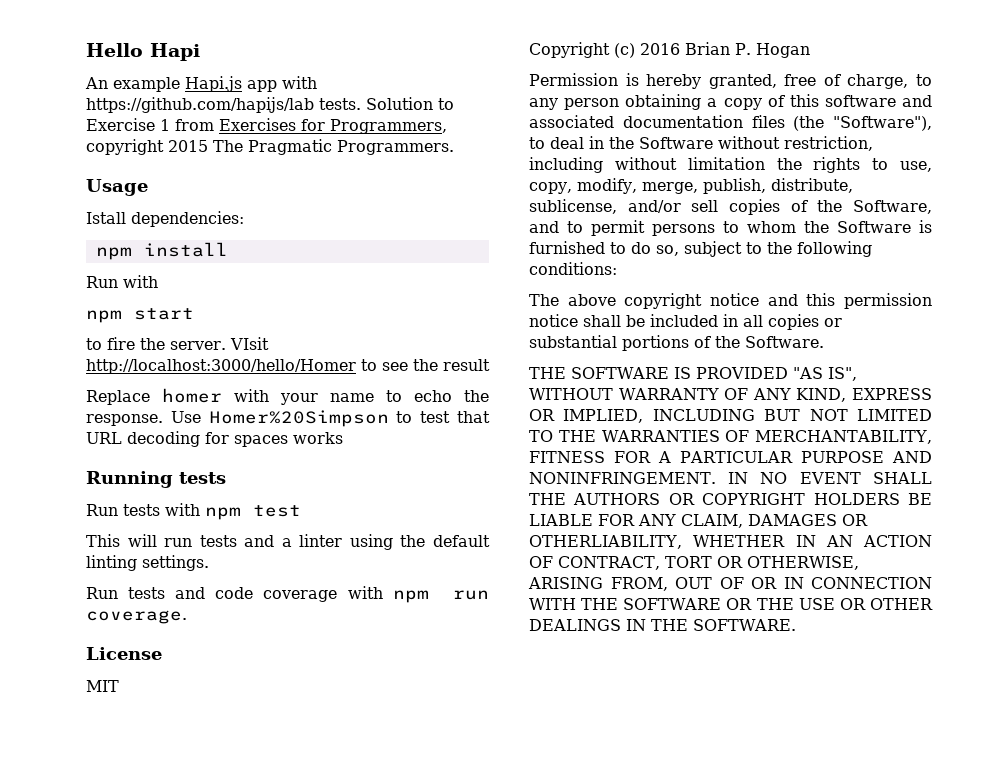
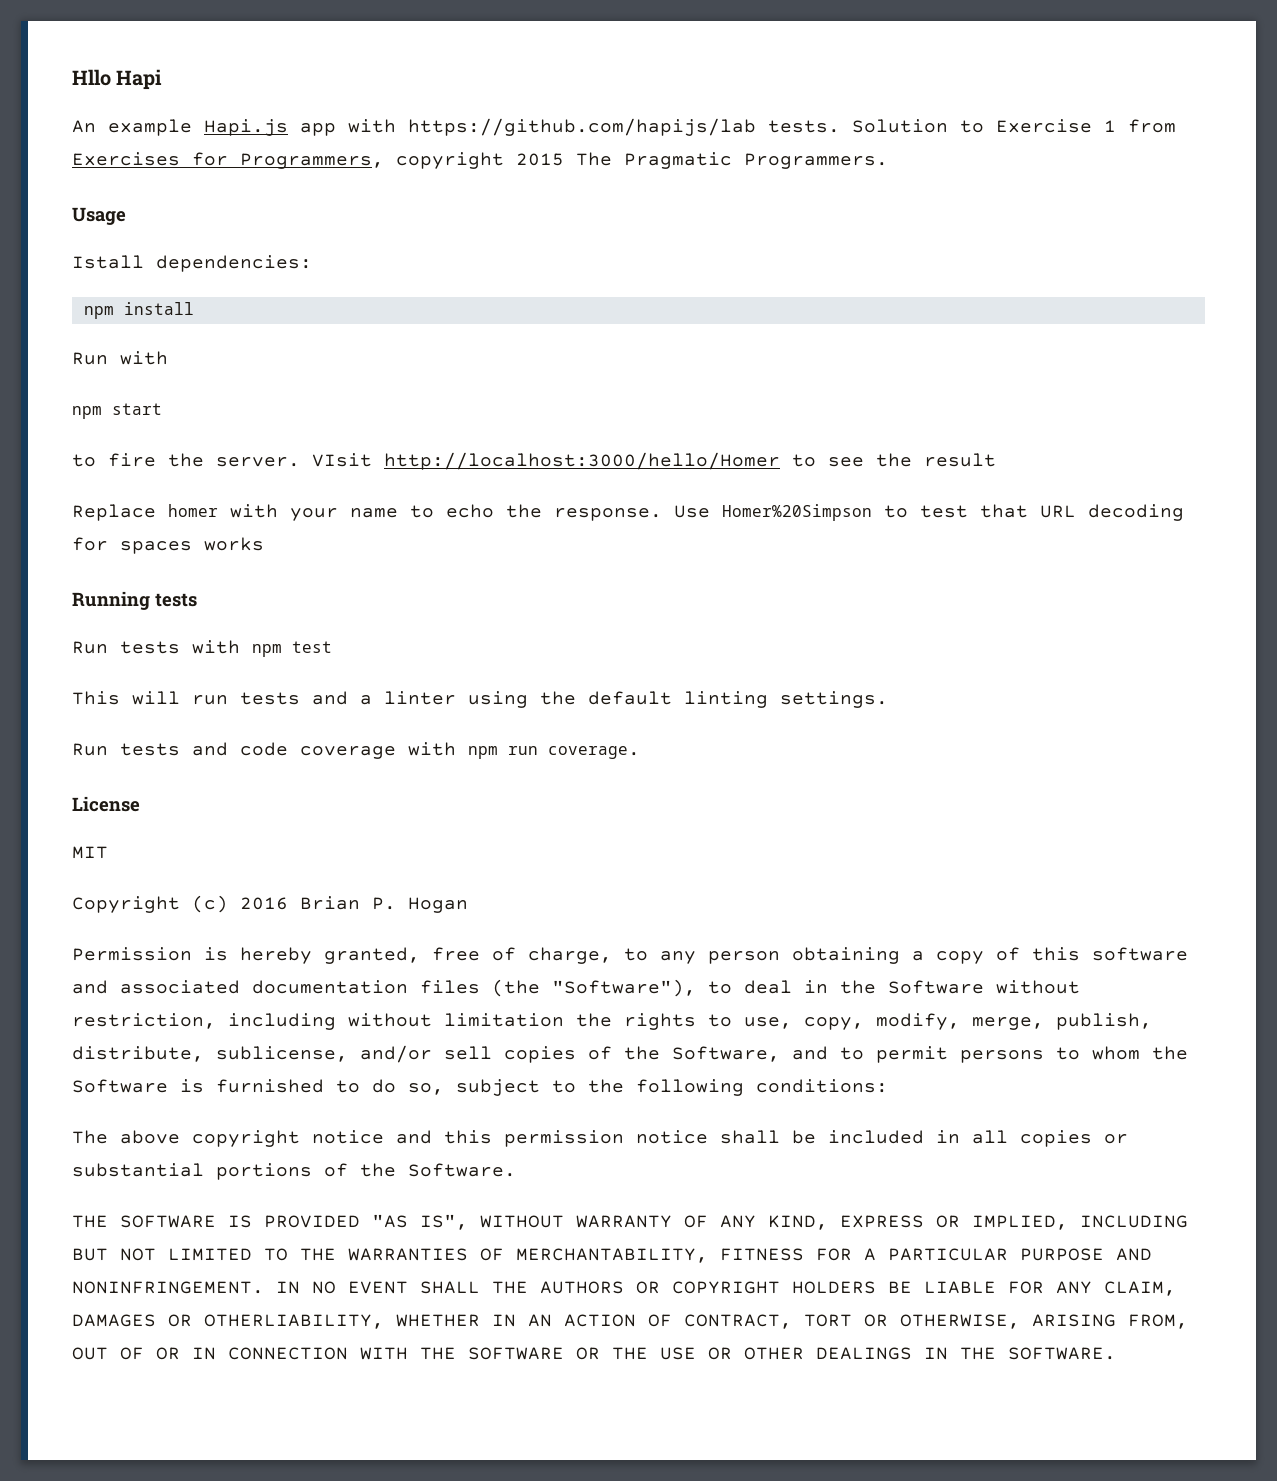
- Hello Hapi
+ Hllo Hapi

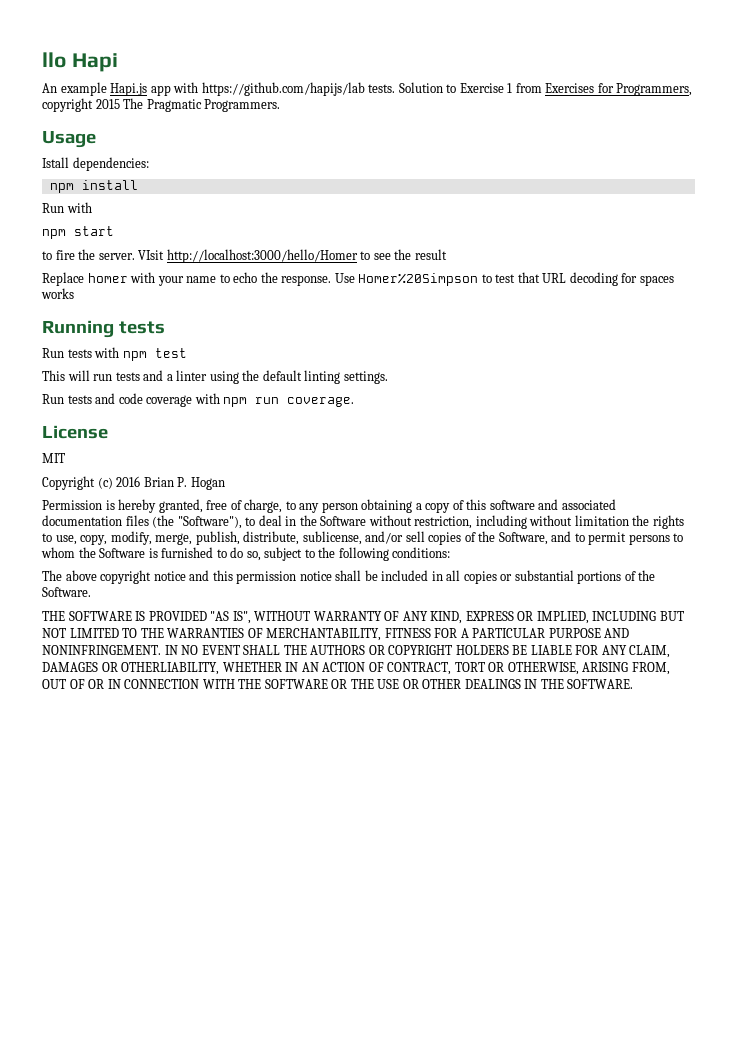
- Hllo Hapi
+ llo Hapi

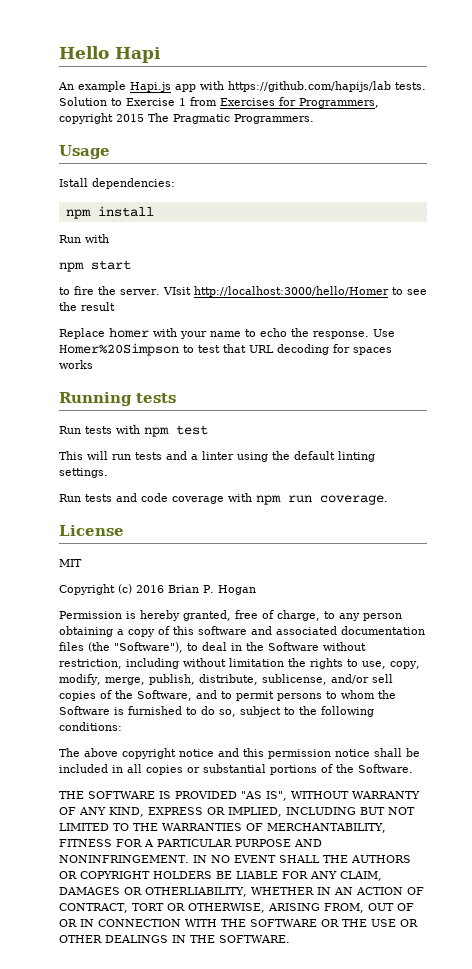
- llo Hapi
+ Hello Hapi

